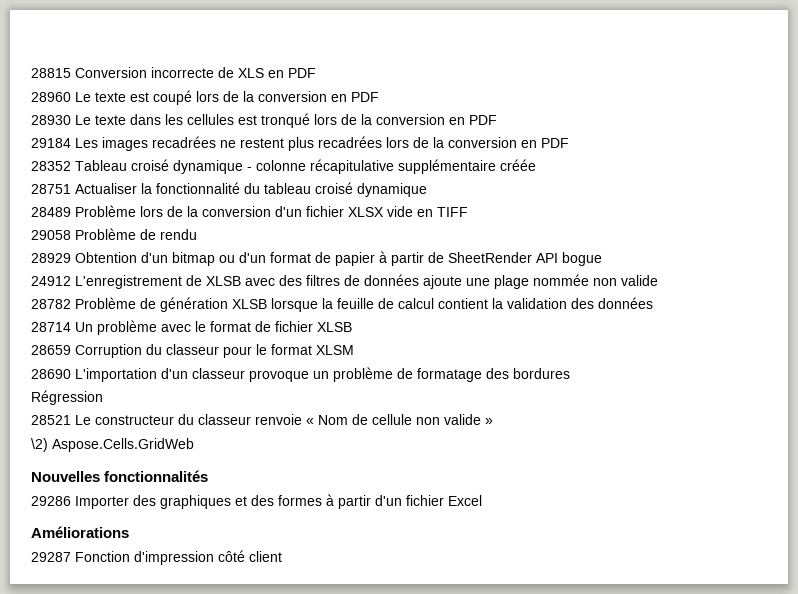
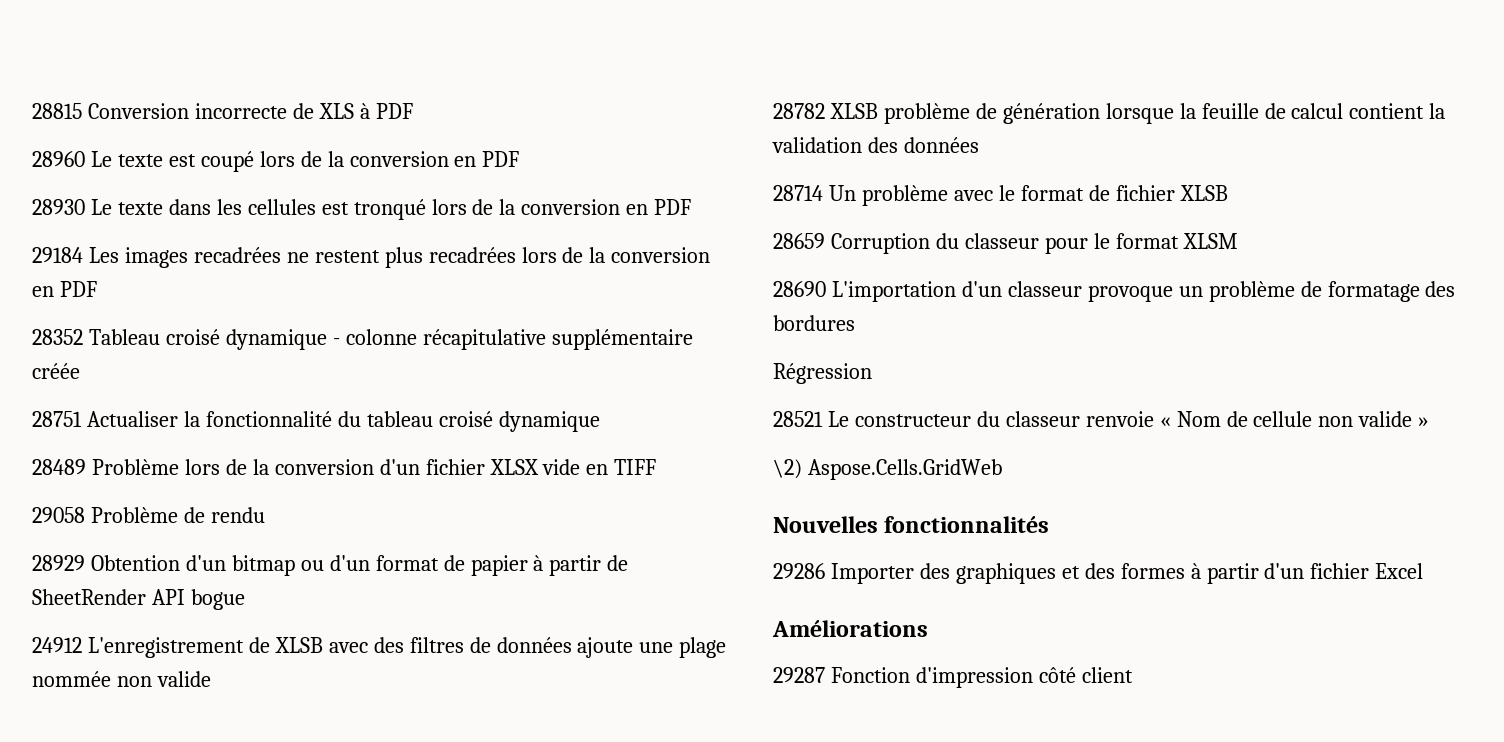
- 28815 Conversion incorrecte de XLS en PDF
+ 28815 Conversion incorrecte de XLS à PDF
- 28782 Problème de génération XLSB lorsque la feuille de calcul contient la validation des données
+ 28782 XLSB problème de génération lorsque la feuille de calcul contient la validation des données

